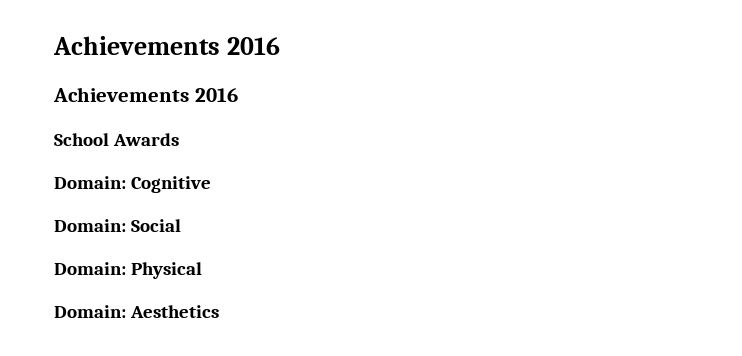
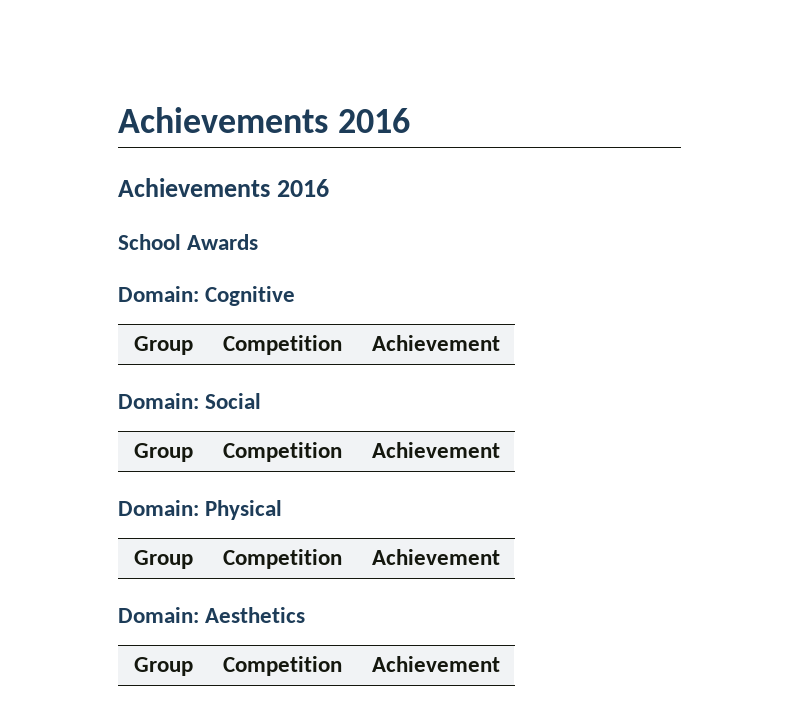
  Domain: Cognitive
+ Group | Competition | Achievement
  Domain: Social
+ Group | Competition | Achievement
  Domain: Physical
+ Group | Competition | Achievement
  Domain: Aesthetics
+ Group | Competition | Achievement

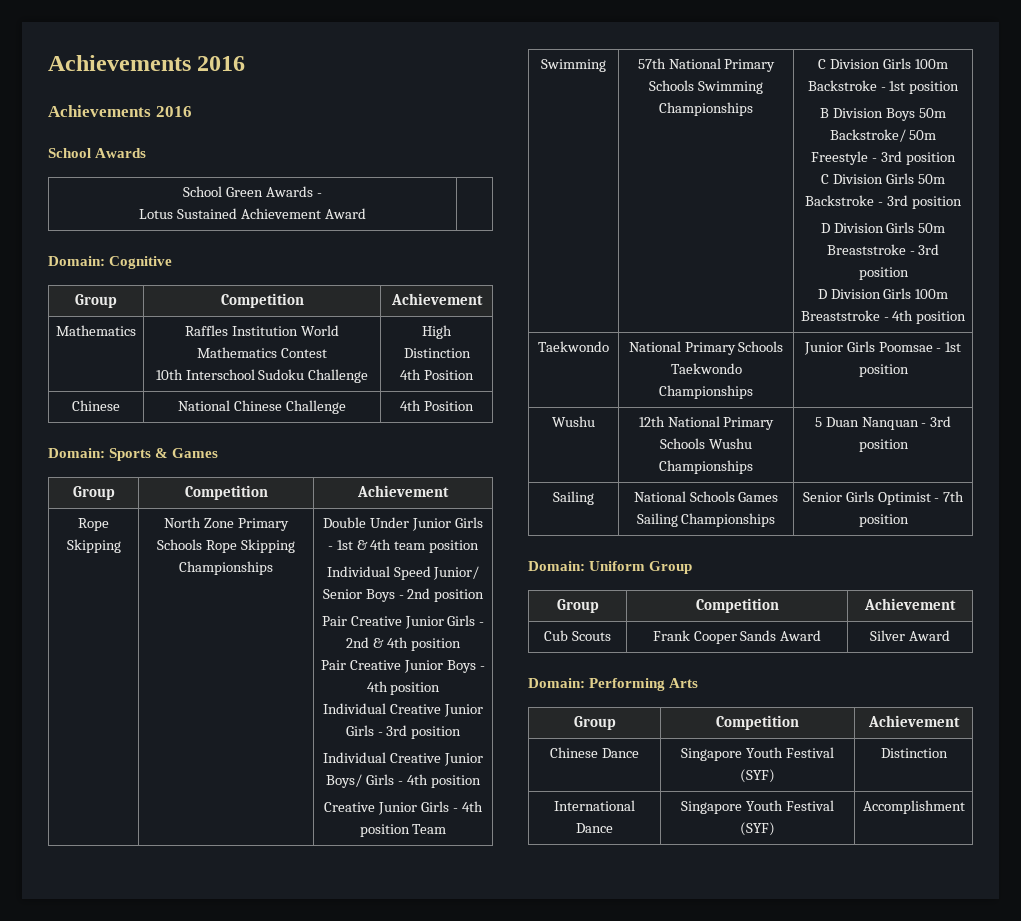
+ School Green Awards -
+ Lotus Sustained Achievement Award |
- Domain: Social
+ Mathematics | Raffles Institution World Mathematics Contest
+ 10th Interschool Sudoku Challenge | High Distinction
+ 4th Position
+ Chinese | National Chinese Challenge | 4th Position
+ Domain: Sports & Games
  Group | Competition | Achievement
- Domain: Physical
+ Rope Skipping | North Zone Primary Schools Rope Skipping Championships | Double Under Junior Girls - 1st & 4th team position
+ Individual Speed Junior/ Senior Boys - 2nd position
+ Pair Creative Junior Girls - 2nd & 4th position
+ Pair Creative Junior Boys - 4th position
+ Individual Creative Junior Girls - 3rd position
+ Individual Creative Junior Boys/ Girls - 4th position
+ Creative Junior Girls - 4th position Team
+ Swimming | 57th National Primary Schools Swimming Championships | C Division Girls 100m Backstroke - 1st position
+ B Division Boys 50m Backstroke/ 50m Freestyle - 3rd position
+ C Division Girls 50m Backstroke - 3rd position
+ D Division Girls 50m Breaststroke - 3rd position
+ D Division Girls 100m Breaststroke - 4th position
+ Taekwondo | National Primary Schools Taekwondo Championships | Junior Girls Poomsae - 1st position
+ Wushu | 12th National Primary Schools Wushu Championships | 5 Duan Nanquan - 3rd position
+ Sailing | National Schools Games Sailing Championships | Senior Girls Optimist - 7th position
+ Domain: Uniform Group
  Group | Competition | Achievement
- Domain: Aesthetics
+ Cub Scouts | Frank Cooper Sands Award | Silver Award
+ Domain: Performing Arts
  Group | Competition | Achievement
+ Chinese Dance | Singapore Youth Festival (SYF) | Distinction
+ International Dance | Singapore Youth Festival (SYF) | Accomplishment

